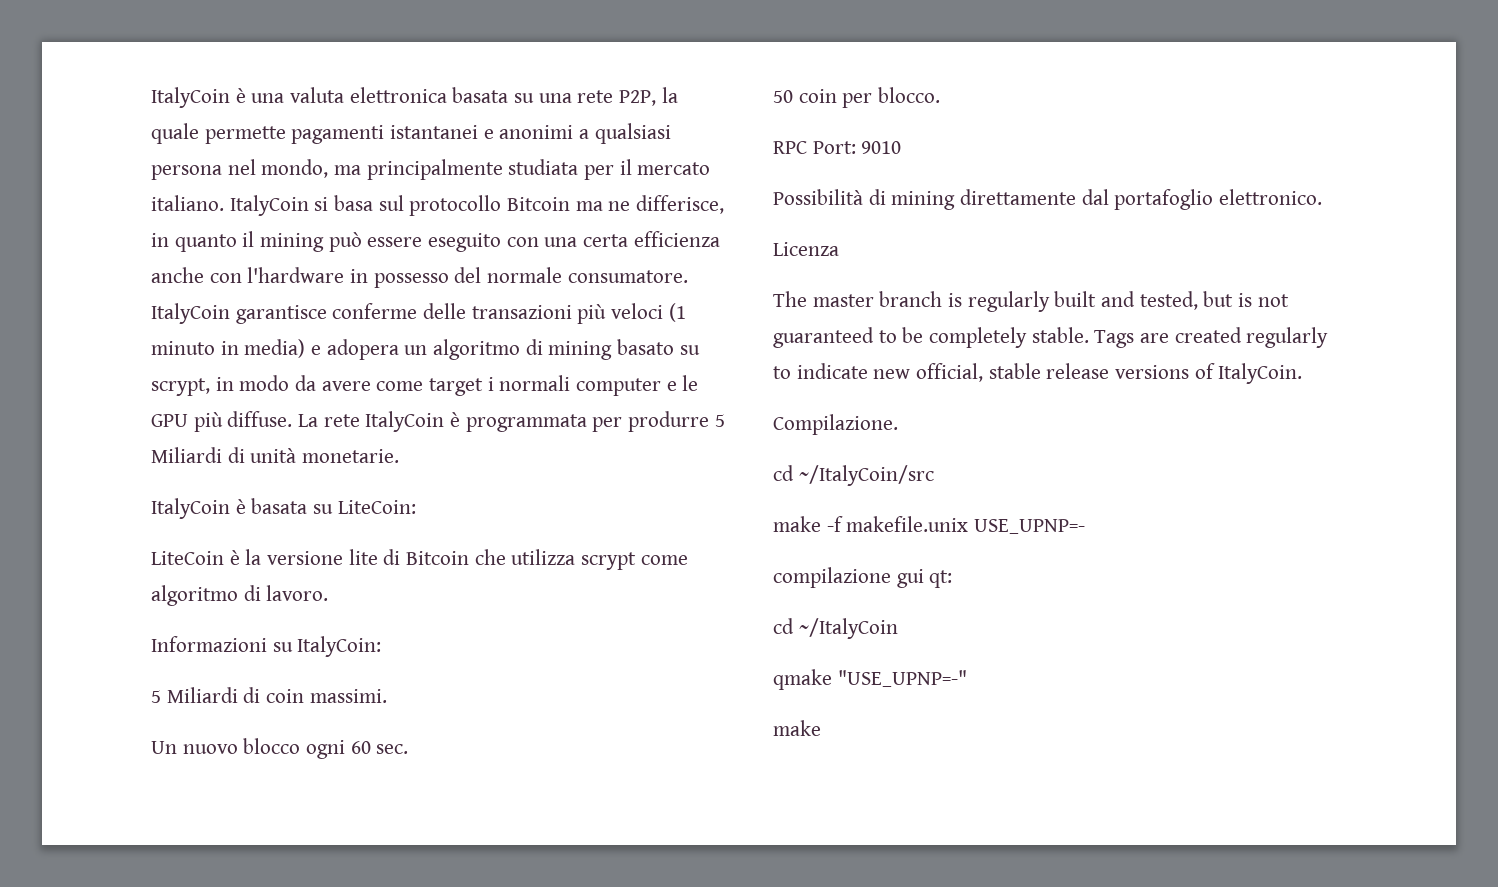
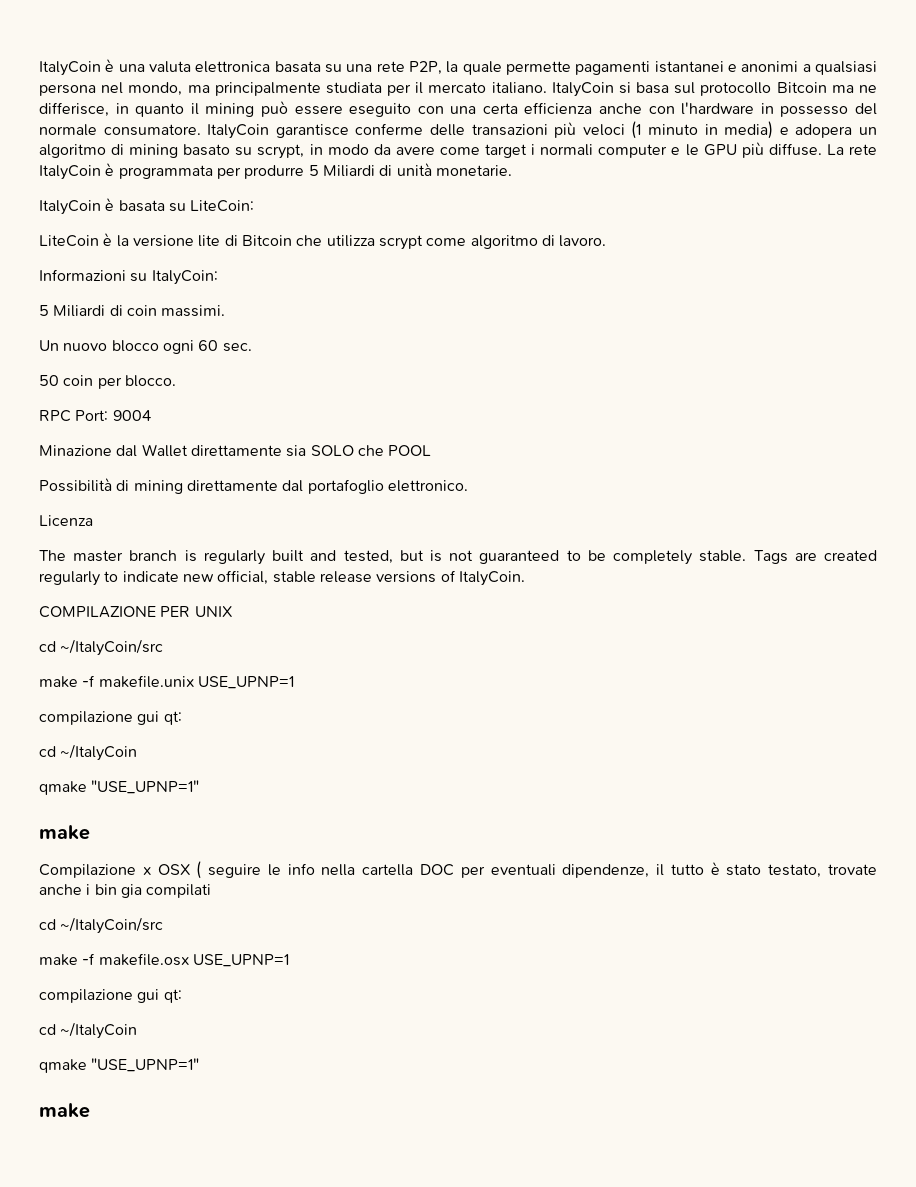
- RPC Port: 9010
+ RPC Port: 9004
+ Minazione dal Wallet direttamente sia SOLO che POOL
- Compilazione.
+ COMPILAZIONE PER UNIX
- make -f makefile.unix USE_UPNP=-
+ make -f makefile.unix USE_UPNP=1
  compilazione gui qt:
  cd ~/ItalyCoin
- qmake "USE_UPNP=-"
+ qmake "USE_UPNP=1"
+ make
+ Compilazione x OSX ( seguire le info nella cartella DOC per eventuali dipendenze, il tutto è stato testato, trovate anche i bin gia compilati
+ cd ~/ItalyCoin/src
+ make -f makefile.osx USE_UPNP=1
+ compilazione gui qt:
+ cd ~/ItalyCoin
+ qmake "USE_UPNP=1"

